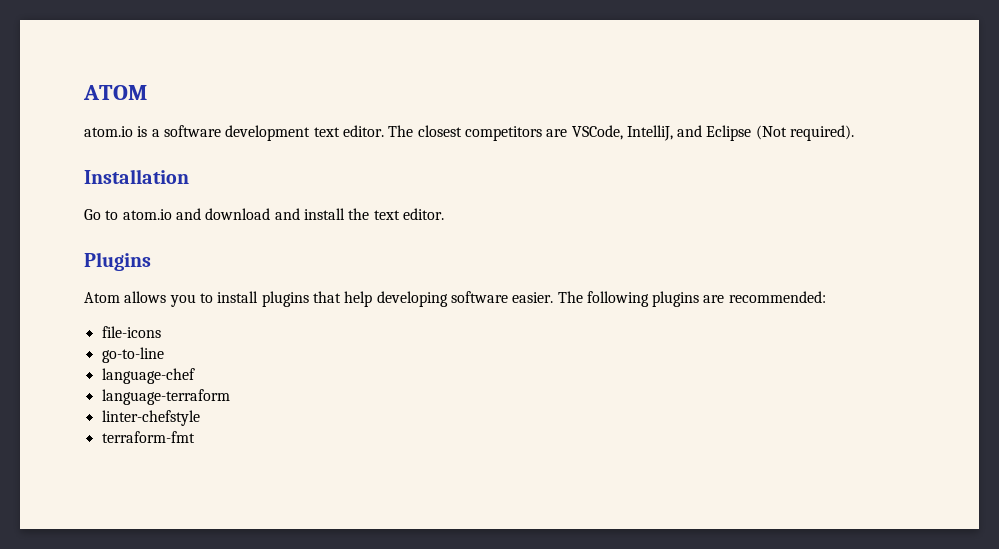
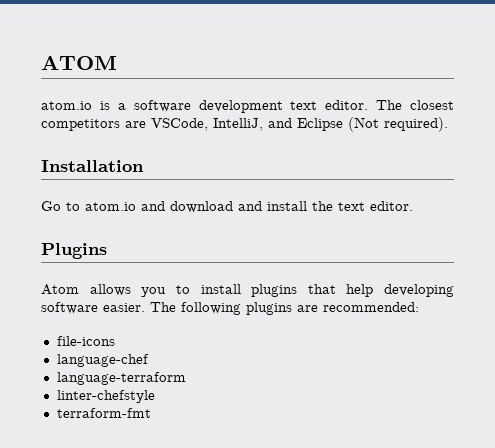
- go-to-line

